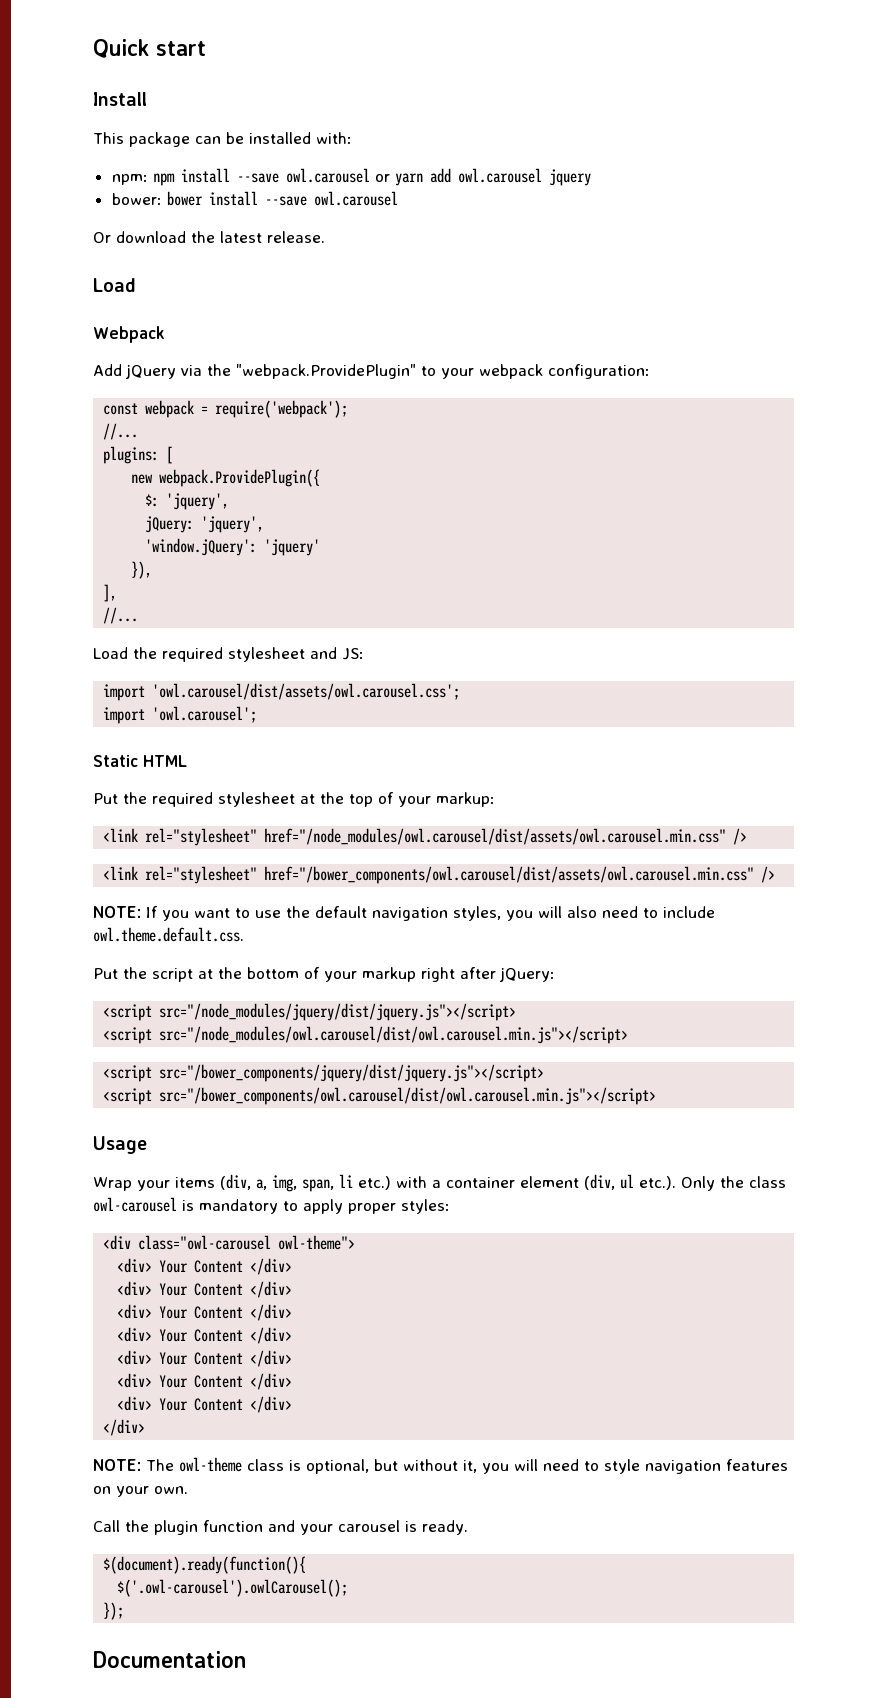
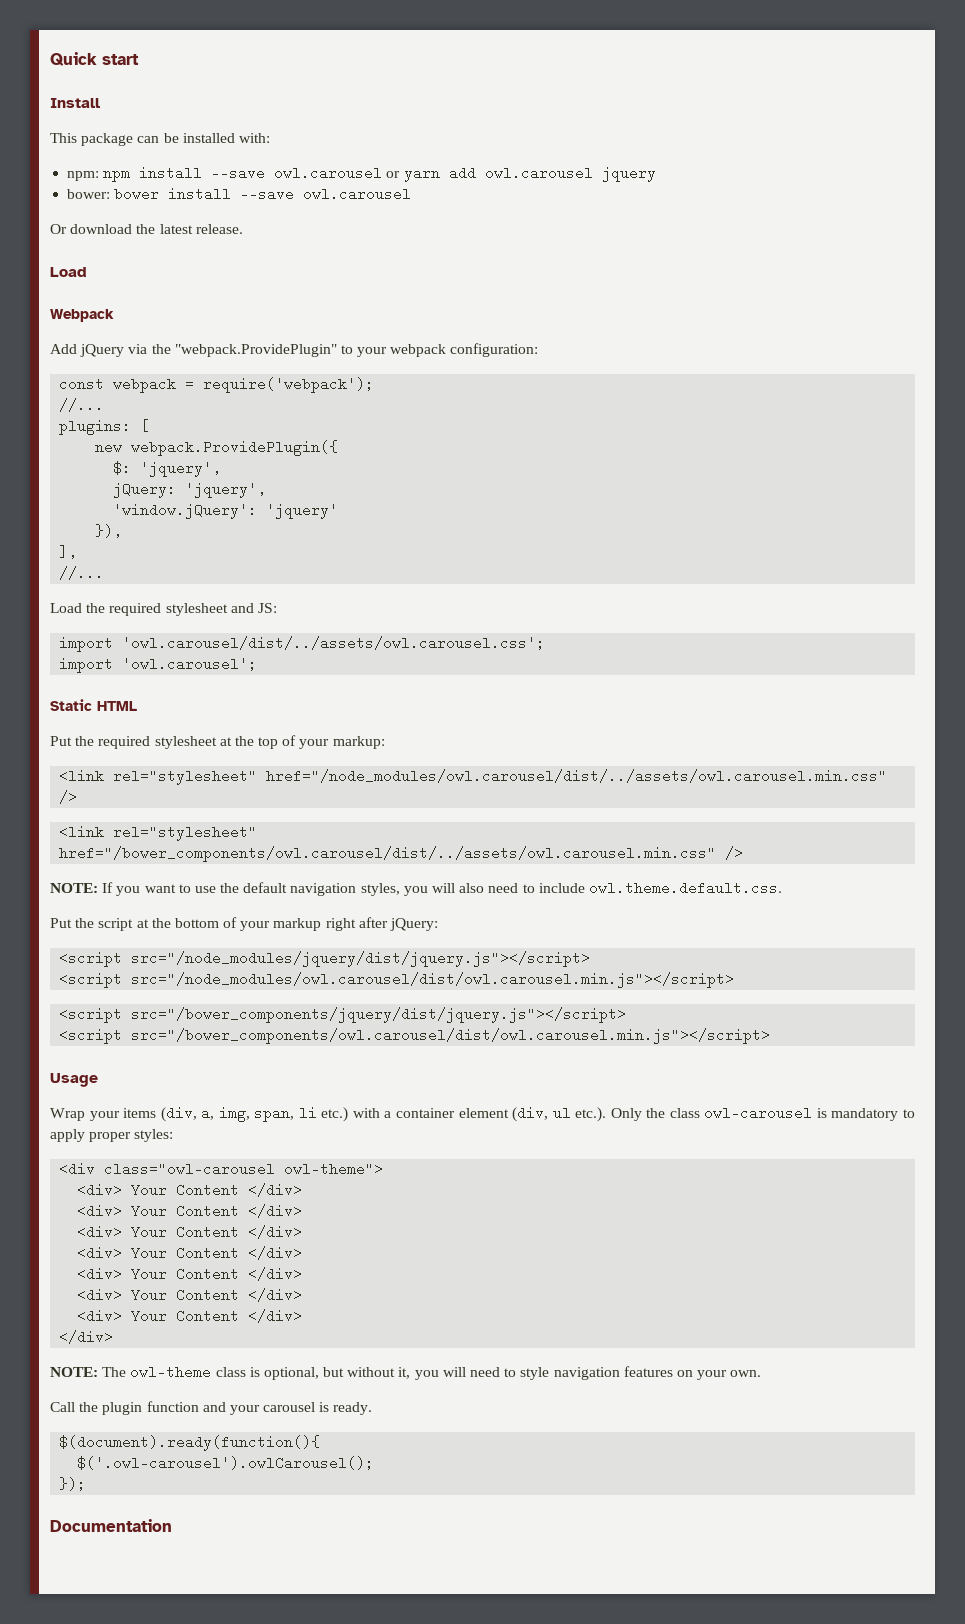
- import 'owl.carousel/dist/assets/owl.carousel.css';
+ import 'owl.carousel/dist/../assets/owl.carousel.css';
- <link rel="stylesheet" href="/node_modules/owl.carousel/dist/assets/owl.carousel.min.css" />
+ <link rel="stylesheet" href="/node_modules/owl.carousel/dist/../assets/owl.carousel.min.css" />
- <link rel="stylesheet" href="/bower_components/owl.carousel/dist/assets/owl.carousel.min.css" />
+ <link rel="stylesheet" href="/bower_components/owl.carousel/dist/../assets/owl.carousel.min.css" />

